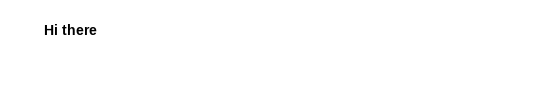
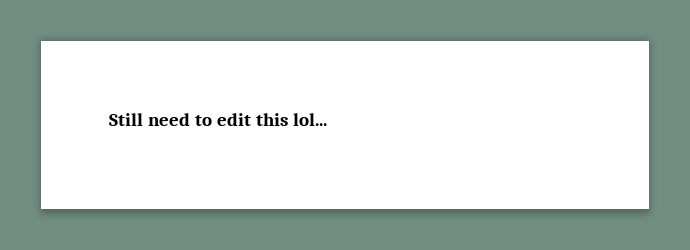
- Hi there
+ Still need to edit this lol...

